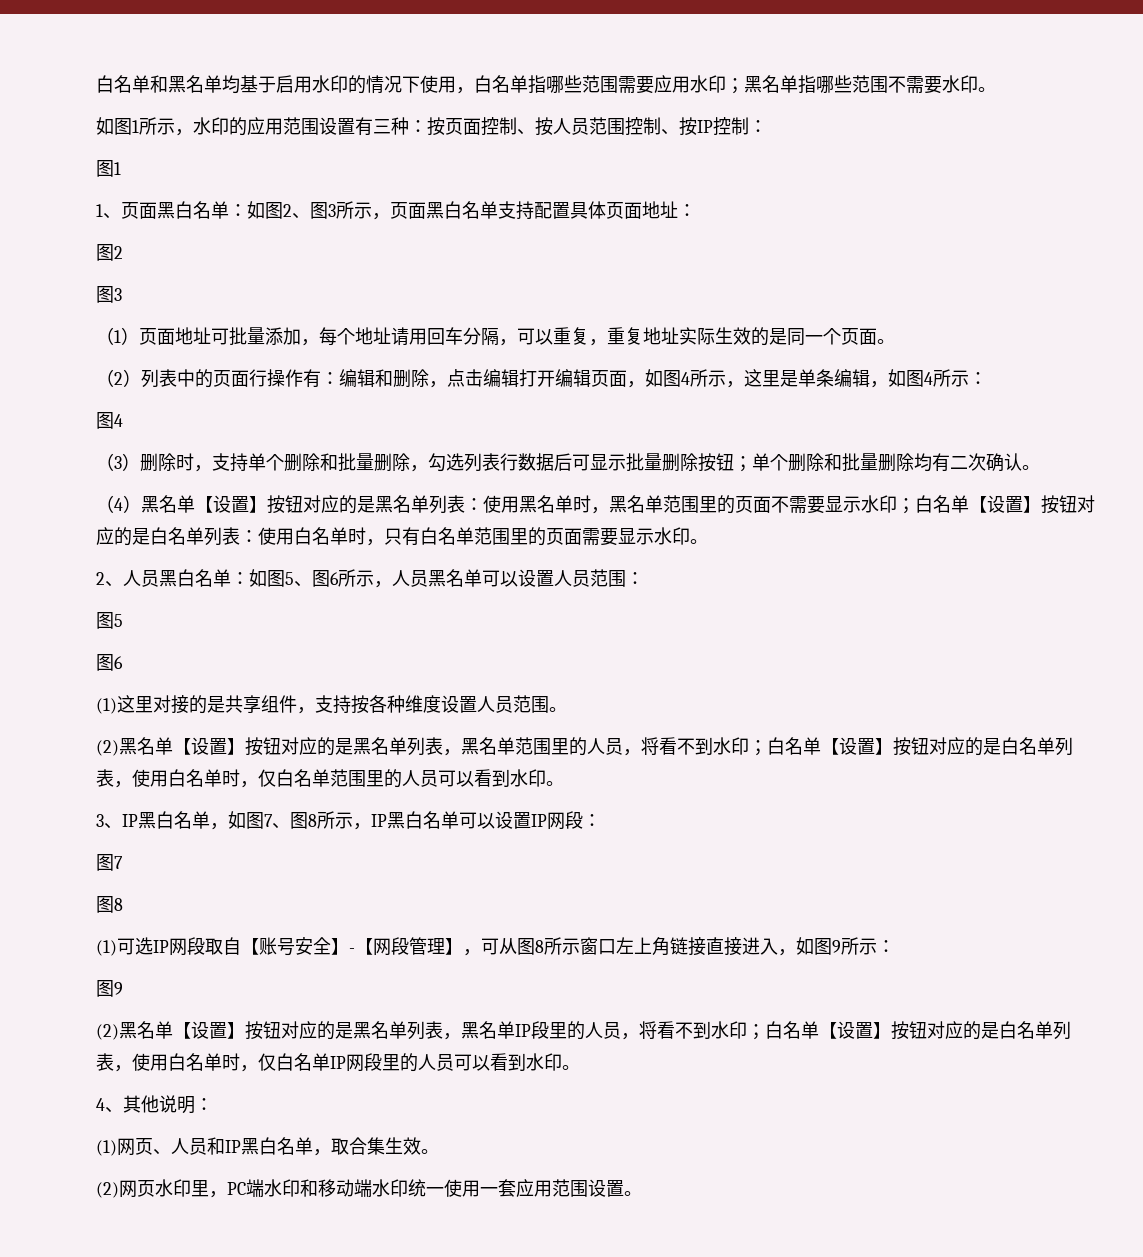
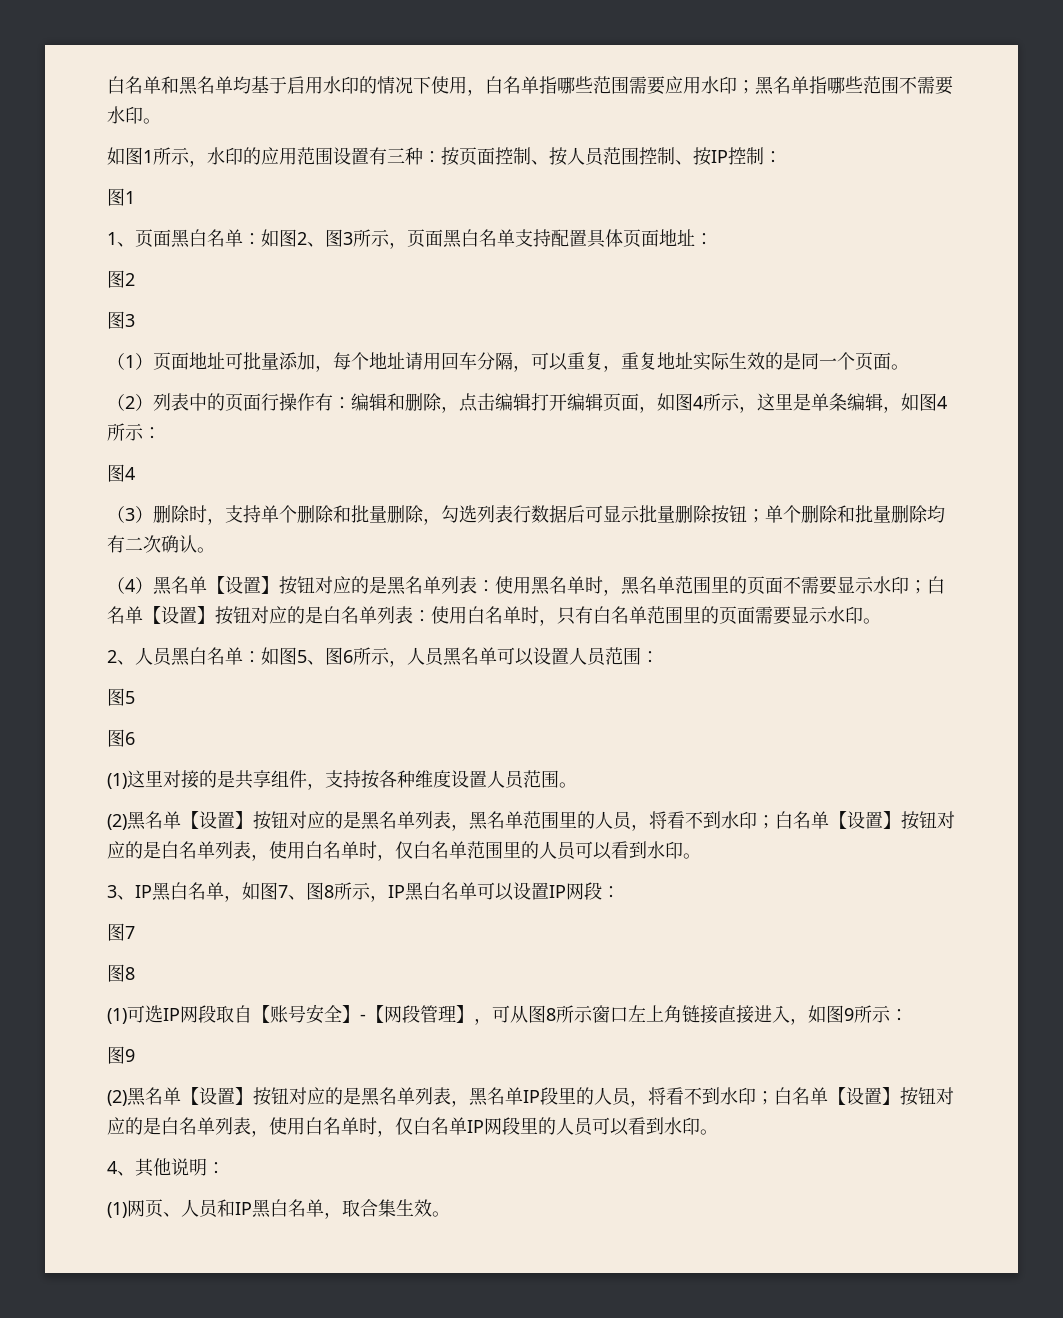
- (2)网页水印里，PC端水印和移动端水印统一使用一套应用范围设置。

